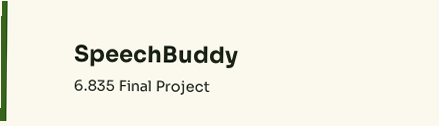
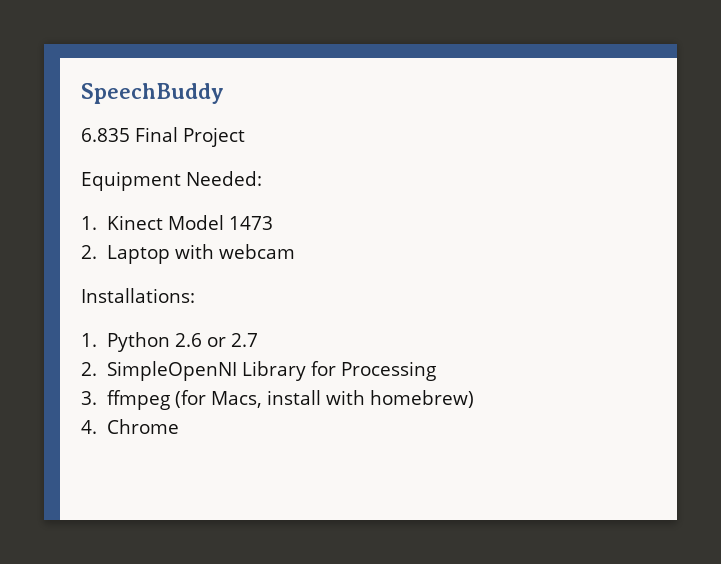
+ Equipment Needed:
+ 1. Kinect Model 1473
+ 2. Laptop with webcam
+ Installations:
+ 1. Python 2.6 or 2.7
+ 2. SimpleOpenNI Library for Processing
+ 3. ffmpeg (for Macs, install with homebrew)
+ 4. Chrome

